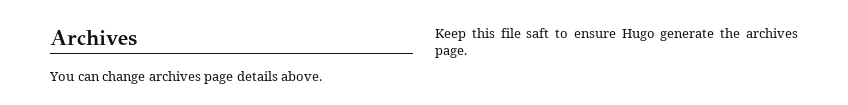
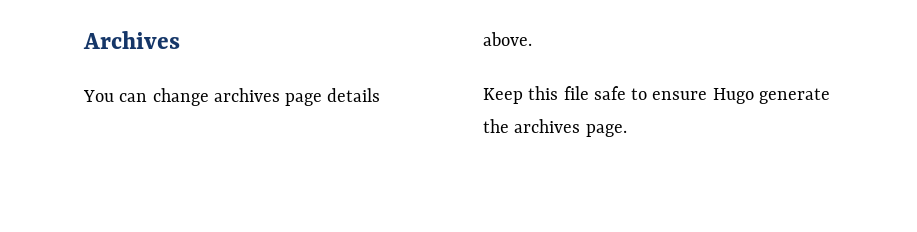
- Keep this file saft to ensure Hugo generate the archives page.
+ Keep this file safe to ensure Hugo generate the archives page.

